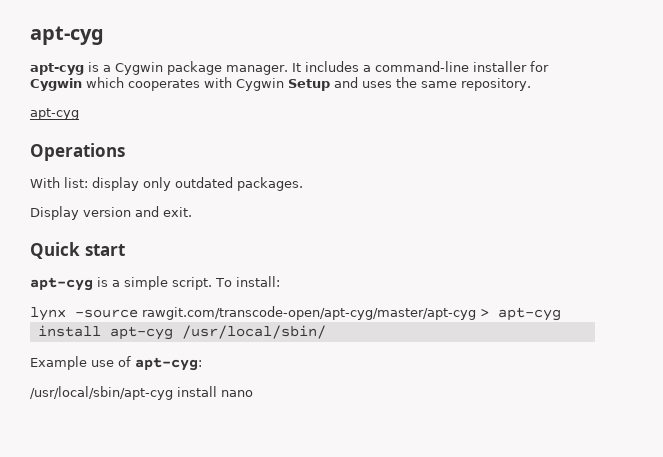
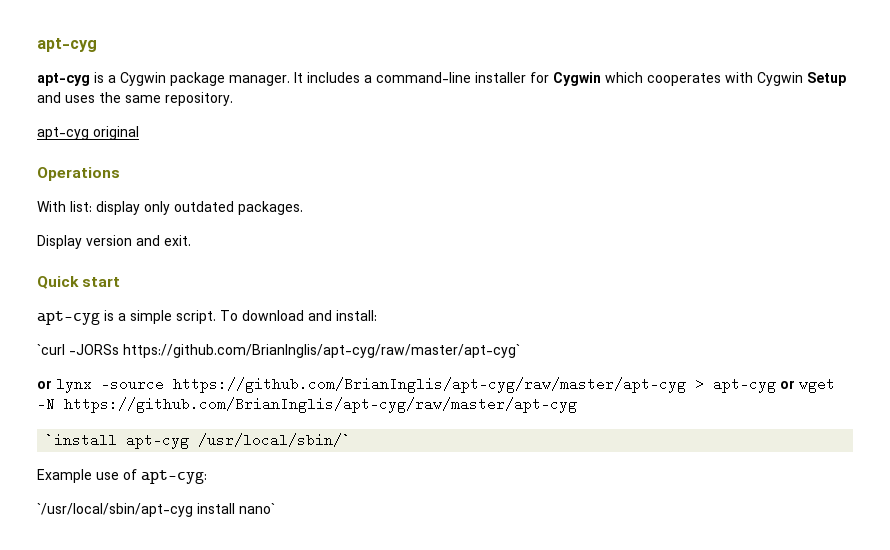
  It includes a command-line installer for Cygwin which cooperates with Cygwin Setup and uses the same repository.
- apt-cyg
+ apt-cyg original
- To install:
+ To download and install:
- lynx -source rawgit.com/transcode-open/apt-cyg/master/apt-cyg > apt-cyg
- install apt-cyg /usr/local/sbin/
+ `curl -JORSs https://github.com/BrianInglis/apt-cyg/raw/master/apt-cyg`
+ or lynx -source https://github.com/BrianInglis/apt-cyg/raw/master/apt-cyg > apt-cyg or wget -N https://github.com/BrianInglis/apt-cyg/raw/master/apt-cyg
+ `install apt-cyg /usr/local/sbin/`
- /usr/local/sbin/apt-cyg install nano
+ `/usr/local/sbin/apt-cyg install nano`

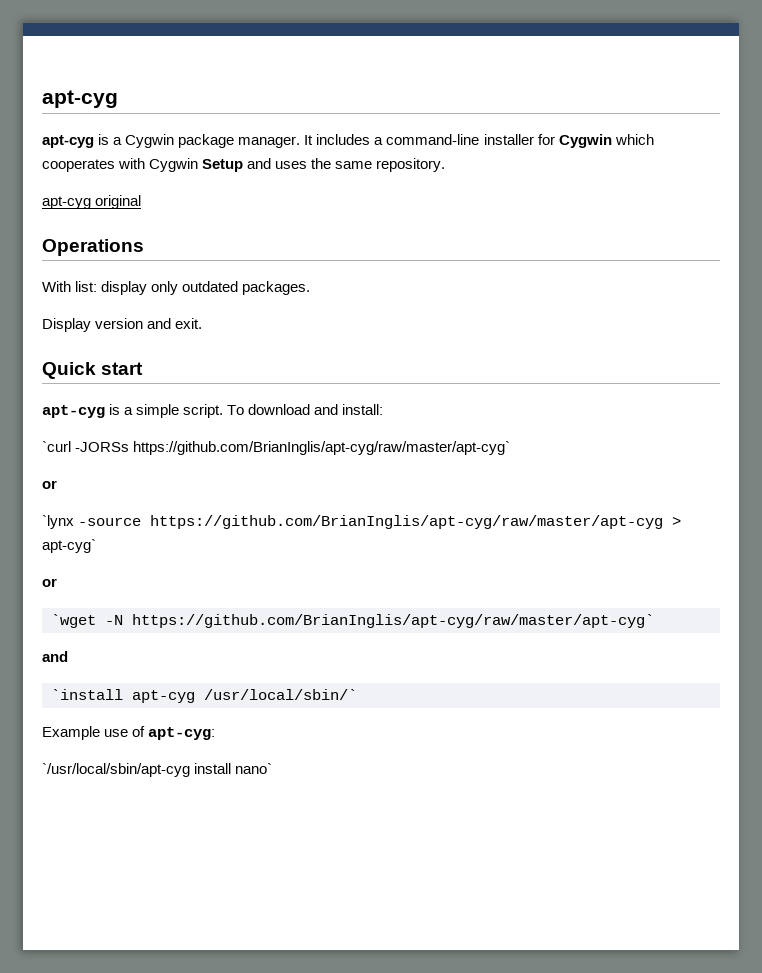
  `curl -JORSs https://github.com/BrianInglis/apt-cyg/raw/master/apt-cyg`
- or lynx -source https://github.com/BrianInglis/apt-cyg/raw/master/apt-cyg > apt-cyg or wget -N https://github.com/BrianInglis/apt-cyg/raw/master/apt-cyg
+ or
+ `lynx -source https://github.com/BrianInglis/apt-cyg/raw/master/apt-cyg > apt-cyg`
+ or
+ `wget -N https://github.com/BrianInglis/apt-cyg/raw/master/apt-cyg`
+ and

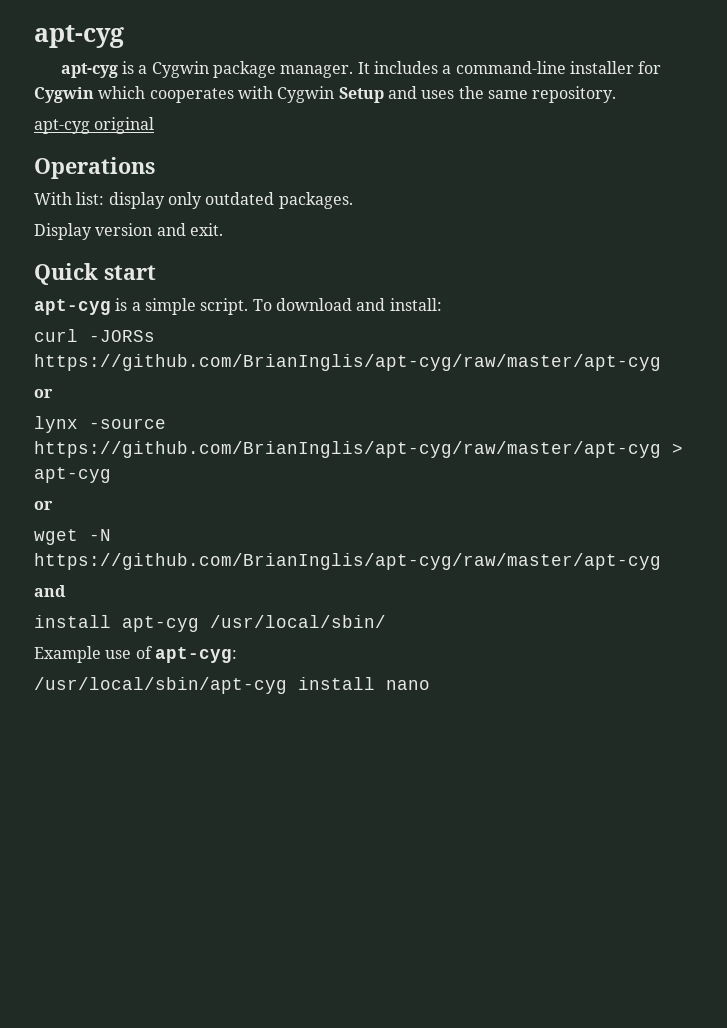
- `curl -JORSs https://github.com/BrianInglis/apt-cyg/raw/master/apt-cyg`
+ curl -JORSs https://github.com/BrianInglis/apt-cyg/raw/master/apt-cyg
  or
- `lynx -source https://github.com/BrianInglis/apt-cyg/raw/master/apt-cyg > apt-cyg`
+ lynx -source https://github.com/BrianInglis/apt-cyg/raw/master/apt-cyg > apt-cyg
  or
- `wget -N https://github.com/BrianInglis/apt-cyg/raw/master/apt-cyg`
+ wget -N https://github.com/BrianInglis/apt-cyg/raw/master/apt-cyg
  and
- `install apt-cyg /usr/local/sbin/`
+ install apt-cyg /usr/local/sbin/
- `/usr/local/sbin/apt-cyg install nano`
+ /usr/local/sbin/apt-cyg install nano

